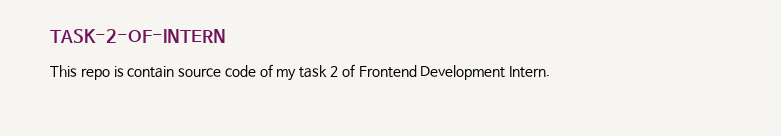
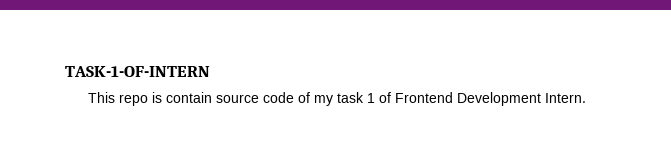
- TASK-2-OF-INTERN
+ TASK-1-OF-INTERN
- This repo is contain source code of my task 2 of Frontend Development Intern.
+ This repo is contain source code of my task 1 of Frontend Development Intern.

